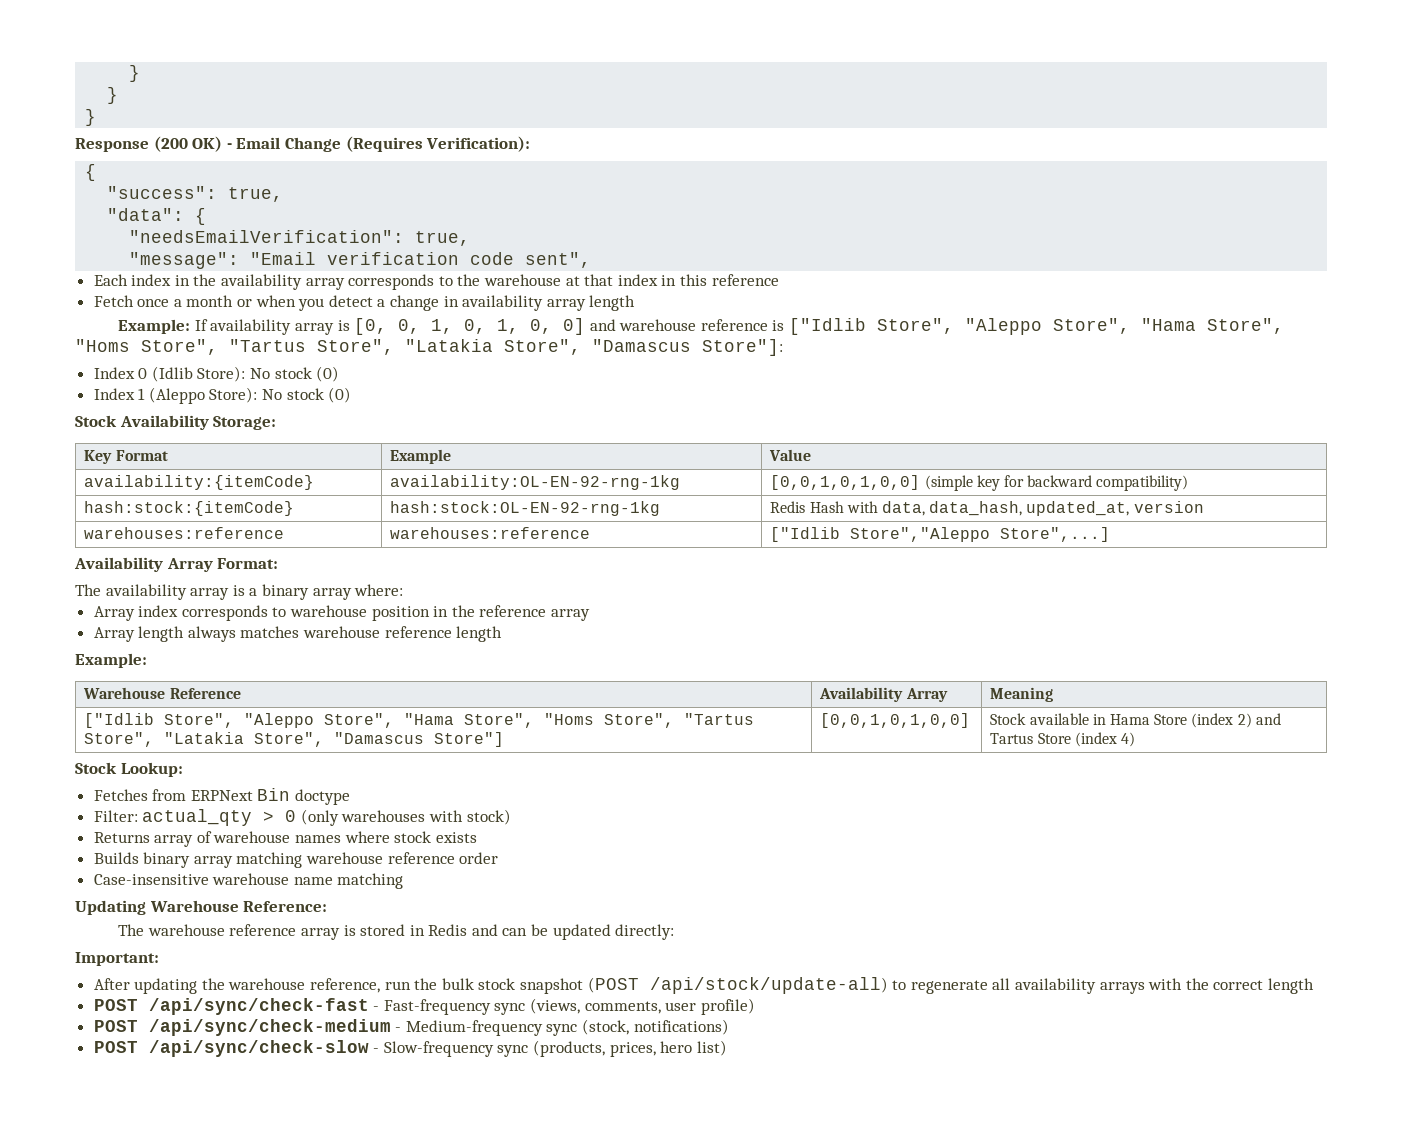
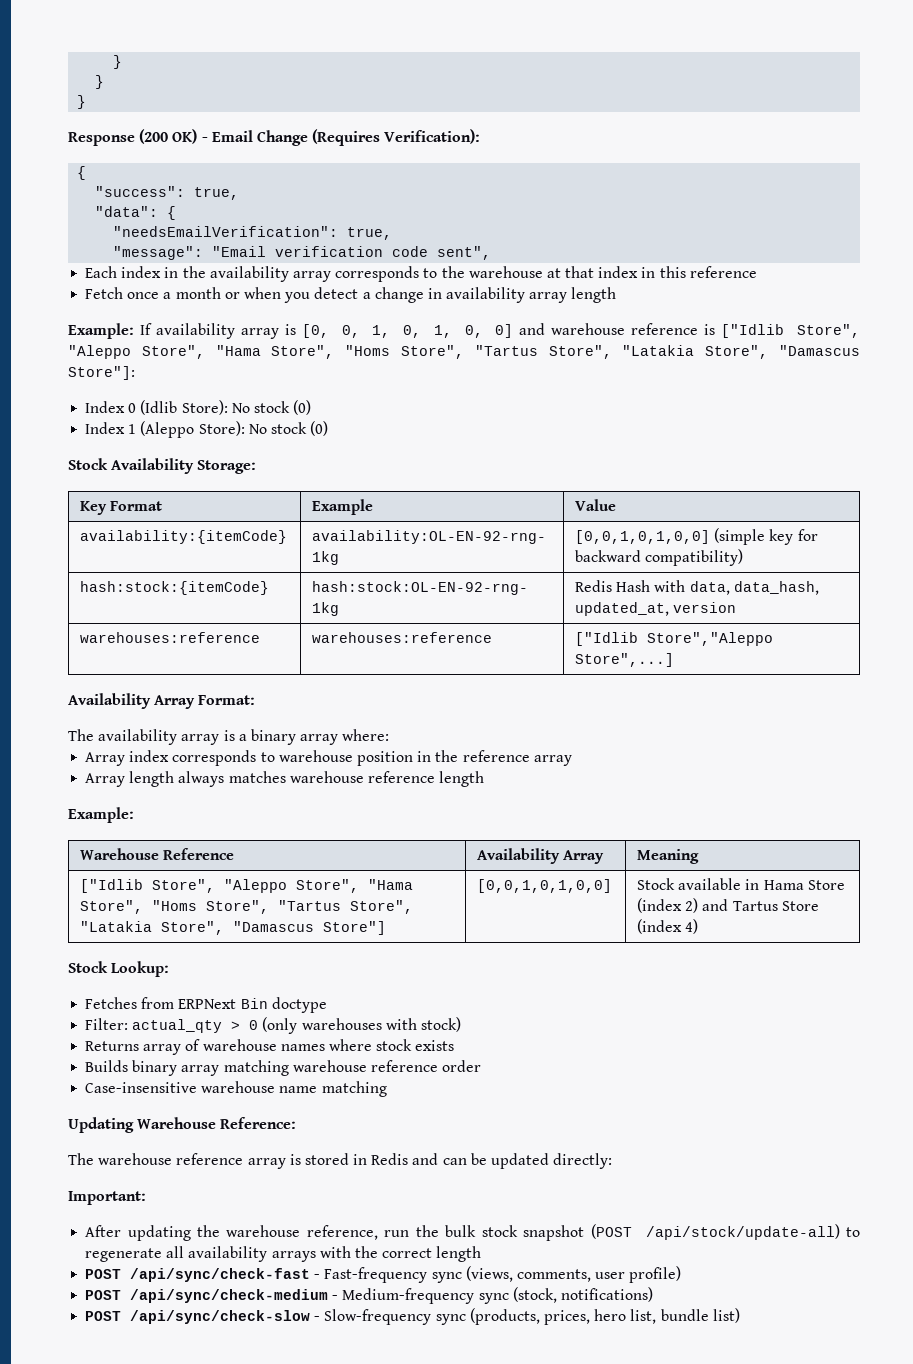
- POST /api/sync/check-slow - Slow-frequency sync (products, prices, hero list)
+ POST /api/sync/check-slow - Slow-frequency sync (products, prices, hero list, bundle list)

